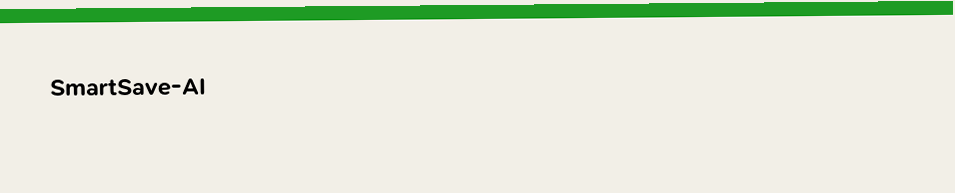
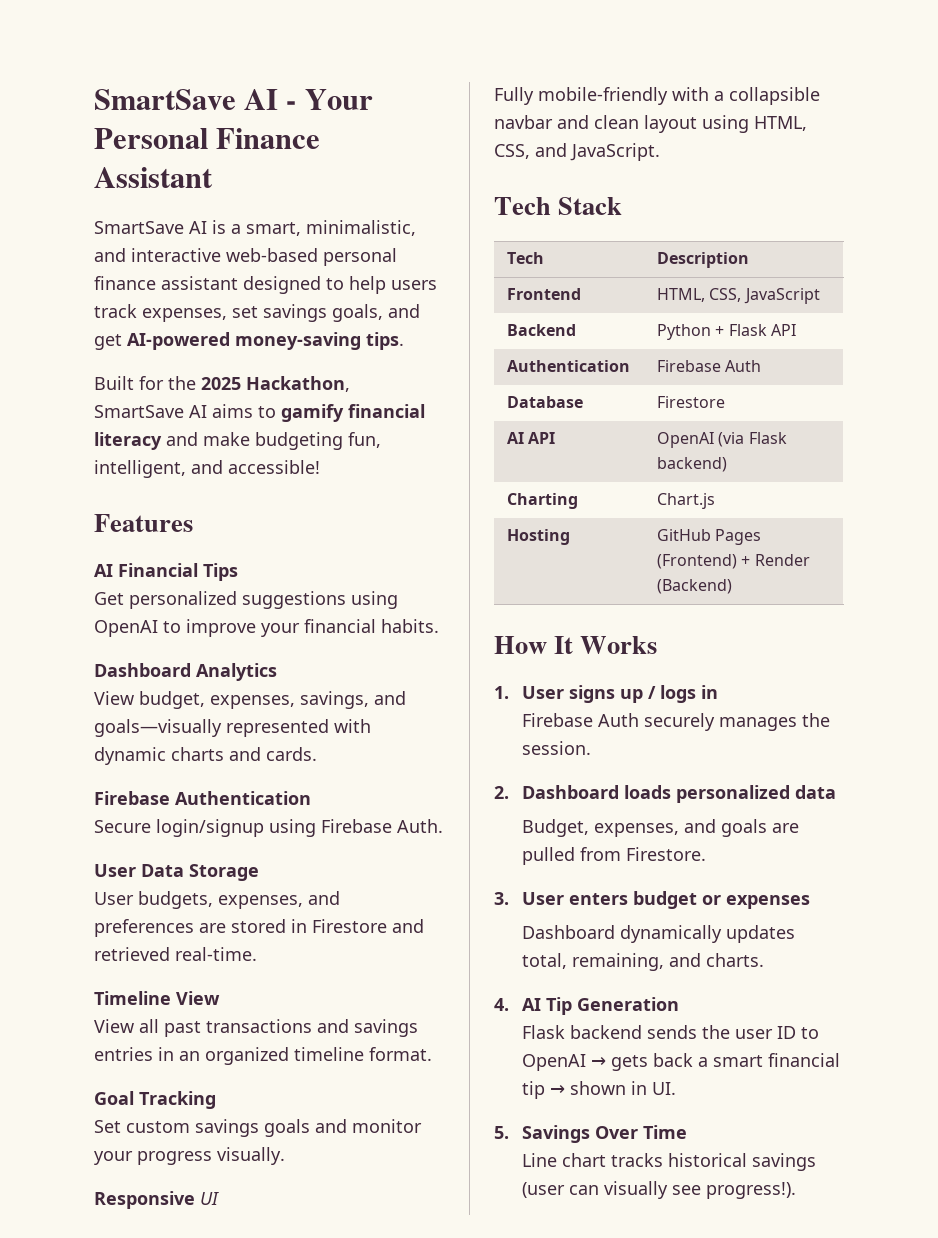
- SmartSave-AI
+ SmartSave AI - Your Personal Finance Assistant
+ SmartSave AI is a smart, minimalistic, and interactive web-based personal finance assistant designed to help users track expenses, set savings goals, and get AI-powered money-saving tips.
+ Built for the 2025 Hackathon, SmartSave AI aims to gamify financial literacy and make budgeting fun, intelligent, and accessible!
+ Features
+ AI Financial Tips
+ Get personalized suggestions using OpenAI to improve your financial habits.
+ Dashboard Analytics
+ View budget, expenses, savings, and goals—visually represented with dynamic charts and cards.
+ Firebase Authentication
+ Secure login/signup using Firebase Auth.
+ User Data Storage
+ User budgets, expenses, and preferences are stored in Firestore and retrieved real-time.
+ Timeline View
+ View all past transactions and savings entries in an organized timeline format.
+ Goal Tracking
+ Set custom savings goals and monitor your progress visually.
+ Responsive UI
+ Fully mobile-friendly with a collapsible navbar and clean layout using HTML, CSS, and JavaScript.
+ Tech Stack
+ Tech | Description
+ Frontend | HTML, CSS, JavaScript
+ Backend | Python + Flask API
+ Authentication | Firebase Auth
+ Database | Firestore
+ AI API | OpenAI (via Flask backend)
+ Charting | Chart.js
+ Hosting | GitHub Pages (Frontend) + Render (Backend)
+ How It Works
+ 1. User signs up / logs in
+ Firebase Auth securely manages the session.
+ 2. Dashboard loads personalized data
+ Budget, expenses, and goals are pulled from Firestore.
+ 3. User enters budget or expenses
+ Dashboard dynamically updates total, remaining, and charts.
+ 4. AI Tip Generation
+ Flask backend sends the user ID to OpenAI → gets back a smart financial tip → shown in UI.
+ 5. Savings Over Time
+ Line chart tracks historical savings (user can visually see progress!).

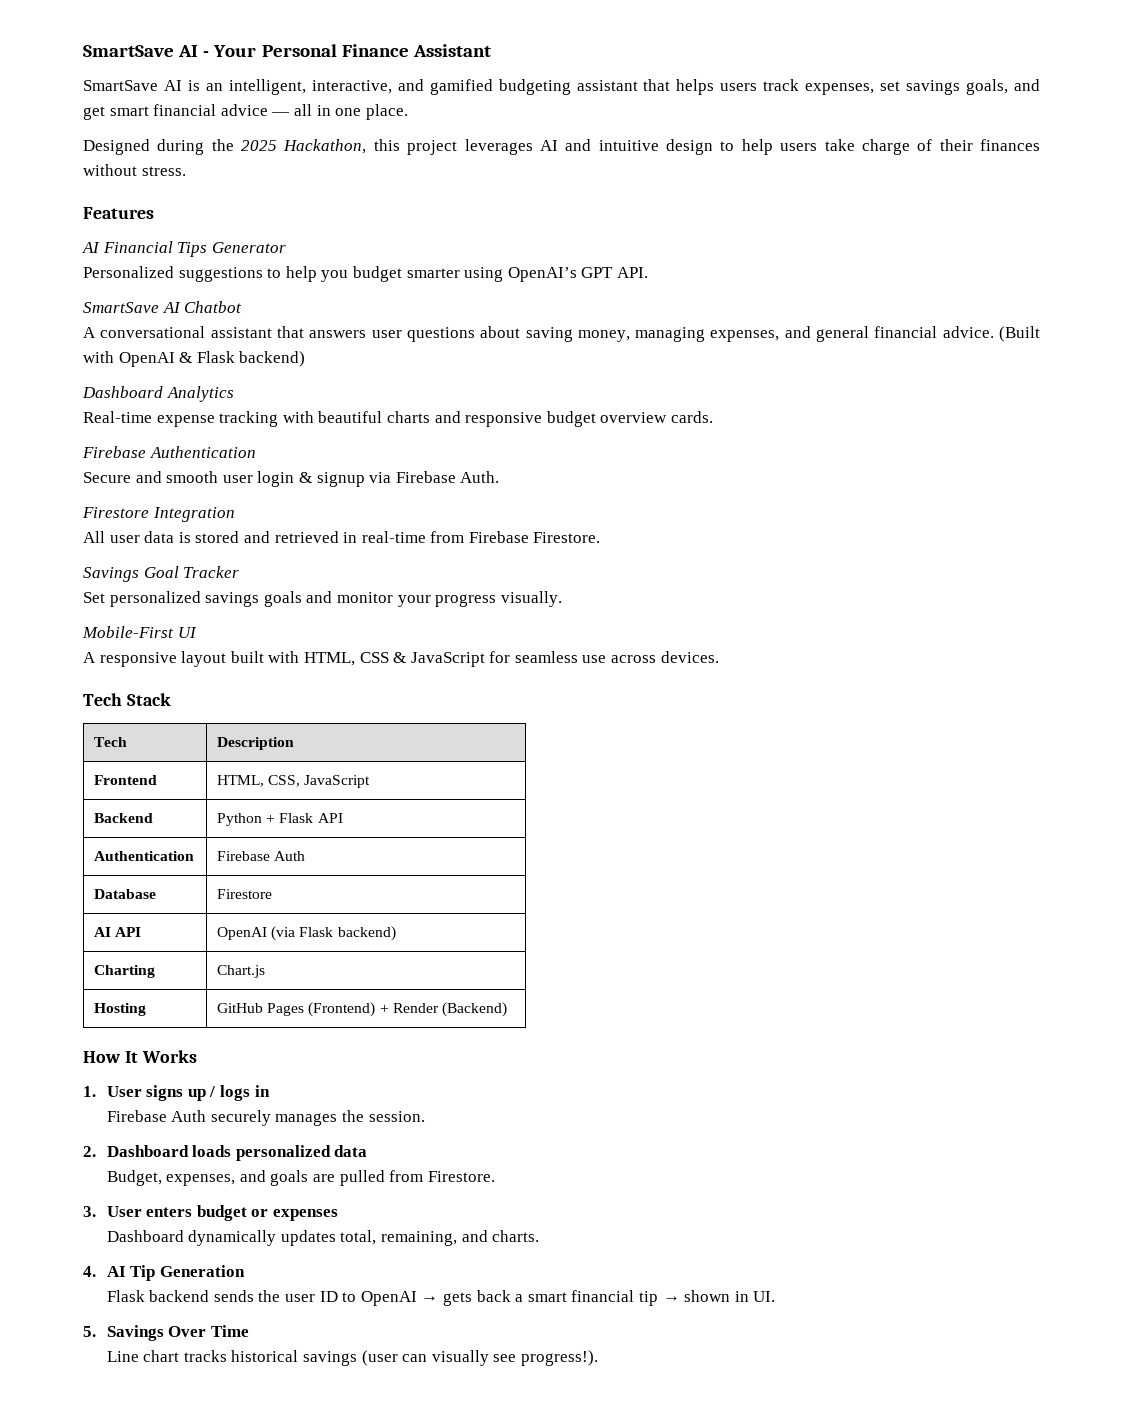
- SmartSave AI is a smart, minimalistic, and interactive web-based personal finance assistant designed to help users track expenses, set savings goals, and get AI-powered money-saving tips.
- Built for the 2025 Hackathon, SmartSave AI aims to gamify financial literacy and make budgeting fun, intelligent, and accessible!
+ SmartSave AI is an intelligent, interactive, and gamified budgeting assistant that helps users track expenses, set savings goals, and get smart financial advice — all in one place.
+ Designed during the 2025 Hackathon, this project leverages AI and intuitive design to help users take charge of their finances without stress.
  Features
- AI Financial Tips
- Get personalized suggestions using OpenAI to improve your financial habits.
+ AI Financial Tips Generator
+ Personalized suggestions to help you budget smarter using OpenAI’s GPT API.
+ SmartSave AI Chatbot
+ A conversational assistant that answers user questions about saving money, managing expenses, and general financial advice. (Built with OpenAI & Flask backend)
  Dashboard Analytics
- View budget, expenses, savings, and goals—visually represented with dynamic charts and cards.
+ Real-time expense tracking with beautiful charts and responsive budget overview cards.
  Firebase Authentication
- Secure login/signup using Firebase Auth.
- User Data Storage
- User budgets, expenses, and preferences are stored in Firestore and retrieved real-time.
- Timeline View
- View all past transactions and savings entries in an organized timeline format.
- Goal Tracking
+ Secure and smooth user login & signup via Firebase Auth.
+ Firestore Integration
+ All user data is stored and retrieved in real-time from Firebase Firestore.
+ Savings Goal Tracker
- Set custom savings goals and monitor your progress visually.
+ Set personalized savings goals and monitor your progress visually.
- Responsive UI
+ Mobile-First UI
- Fully mobile-friendly with a collapsible navbar and clean layout using HTML, CSS, and JavaScript.
+ A responsive layout built with HTML, CSS & JavaScript for seamless use across devices.

